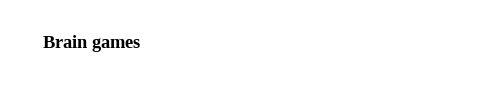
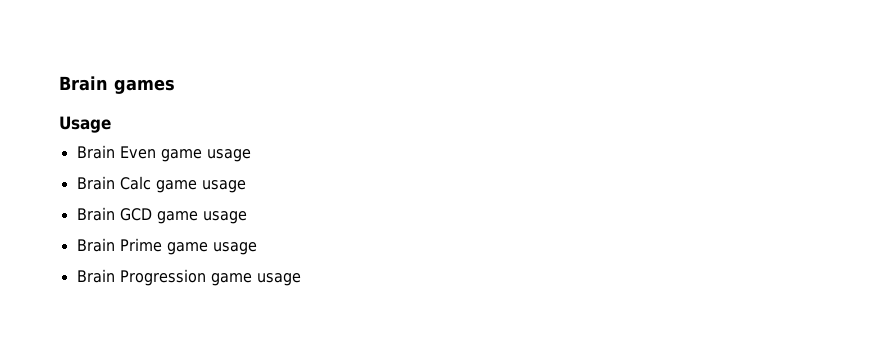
+ Usage
+ Brain Even game usage
+ Brain Calc game usage
+ Brain GCD game usage
+ Brain Prime game usage
+ Brain Progression game usage

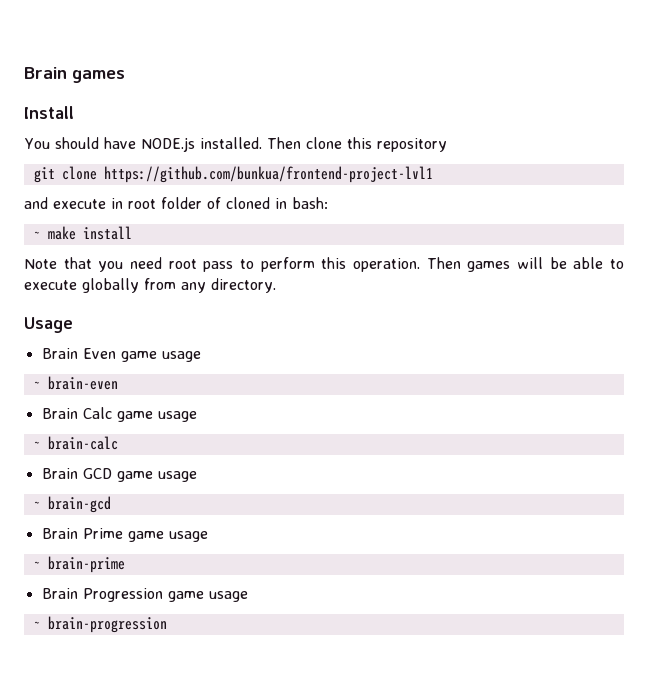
+ Install
+ You should have NODE.js installed. Then clone this repository
+ git clone https://github.com/bunkua/frontend-project-lvl1
+ and execute in root folder of cloned in bash:
+ ~ make install
+ Note that you need root pass to perform this operation. Then games will be able to execute globally from any directory.
+ ~ brain-even
+ ~ brain-calc
+ ~ brain-gcd
+ ~ brain-prime
+ ~ brain-progression

